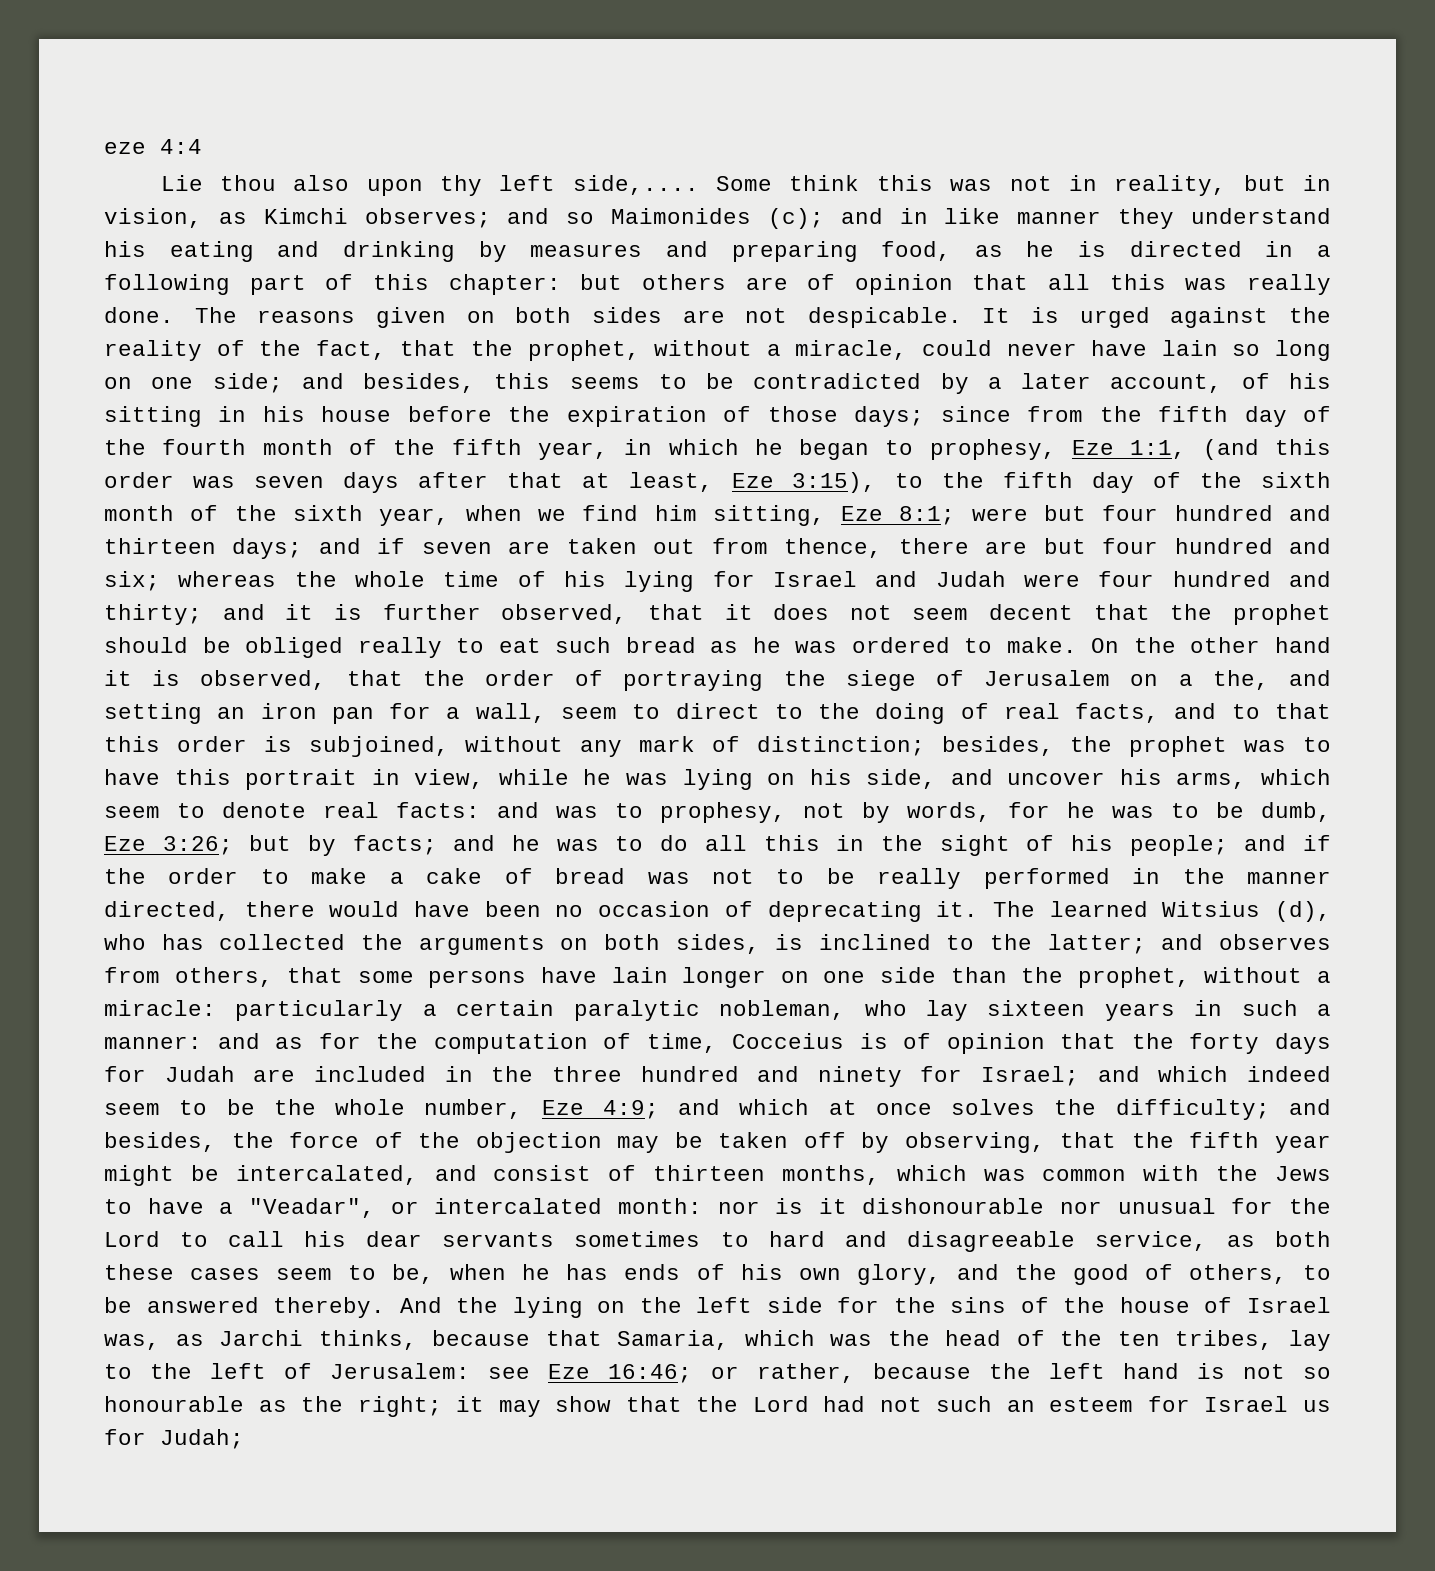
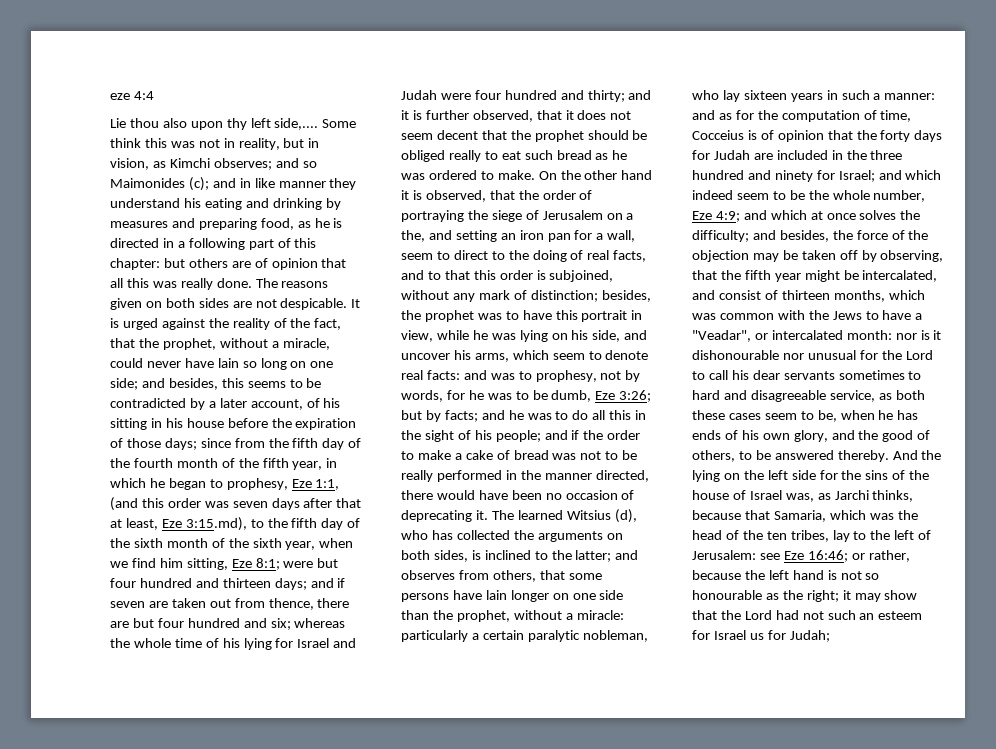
- since from the fifth day of the fourth month of the fifth year, in which he began to prophesy, Eze 1:1, (and this order was seven days after that at least, Eze 3:15), to the fifth day of the sixth month of the sixth year, when we find him sitting, Eze 8:1;
+ since from the fifth day of the fourth month of the fifth year, in which he began to prophesy, Eze 1:1, (and this order was seven days after that at least, Eze 3:15.md), to the fifth day of the sixth month of the sixth year, when we find him sitting, Eze 8:1;

